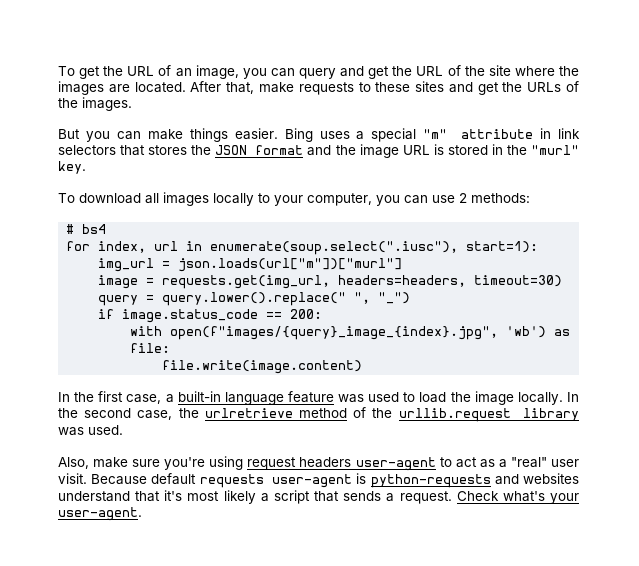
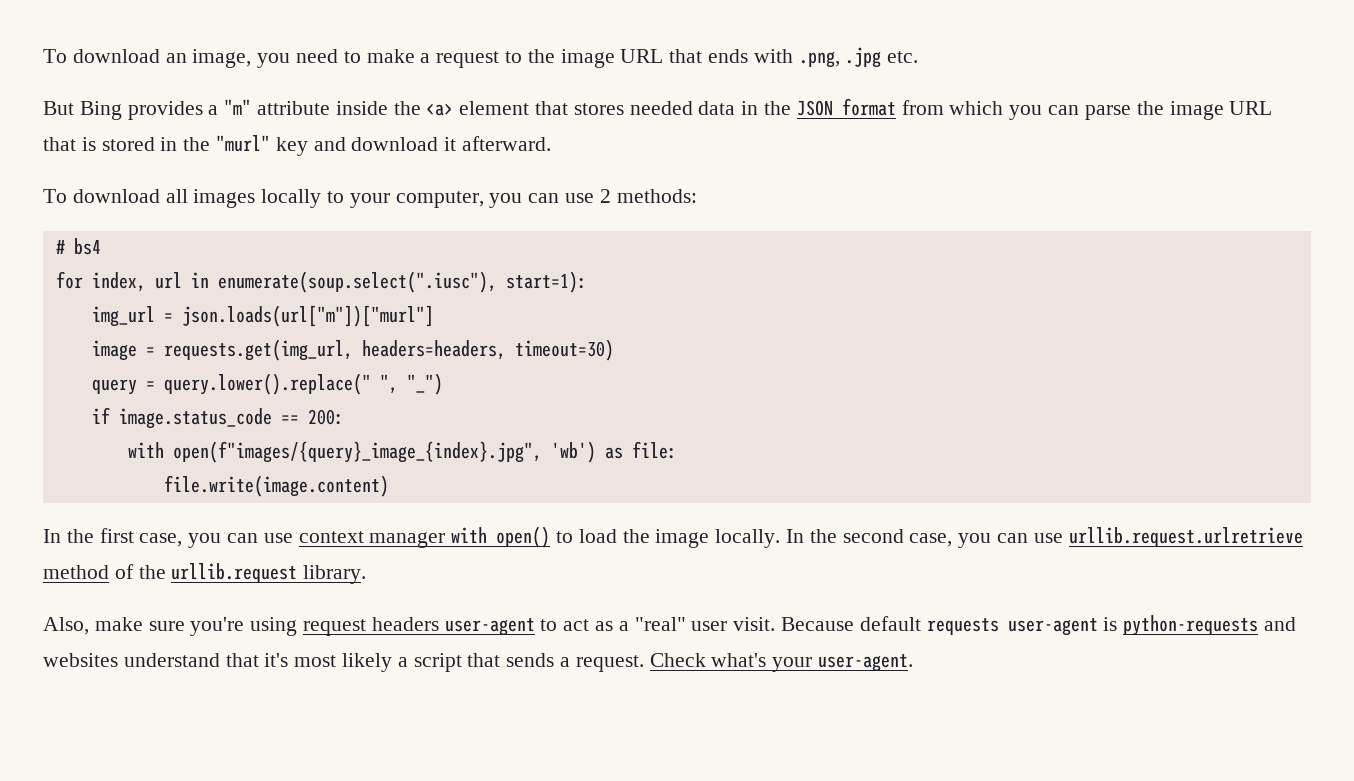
- To get the URL of an image, you can query and get the URL of the site where the images are located. After that, make requests to these sites and get the URLs of the images.
- But you can make things easier. Bing uses a special "m" attribute in link selectors that stores the JSON format and the image URL is stored in the "murl" key.
+ To download an image, you need to make a request to the image URL that ends with .png, .jpg etc.
+ But Bing provides a "m" attribute inside the <a> element that stores needed data in the JSON format from which you can parse the image URL that is stored in the "murl" key and download it afterward.
- In the first case, a built-in language feature was used to load the image locally.
+ In the first case, you can use context manager with open() to load the image locally.
- In the second case, the urlretrieve method of the urllib.request library was used.
+ In the second case, you can use urllib.request.urlretrieve method of the urllib.request library.

